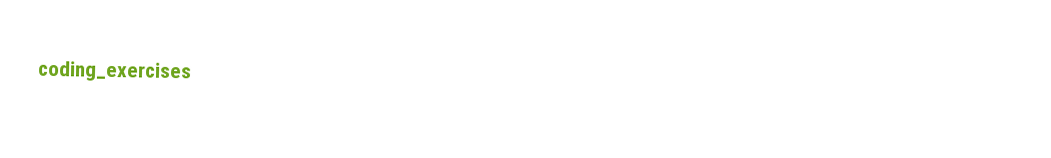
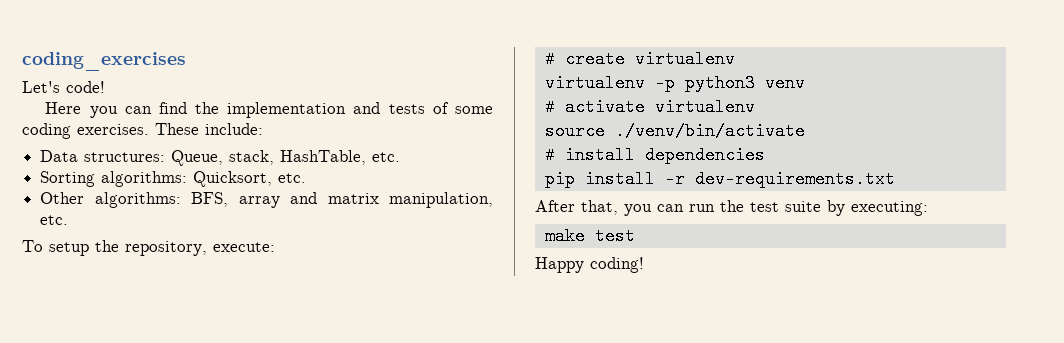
+ Let's code!
+ Here you can find the implementation and tests of some coding exercises. These include:
+ Data structures: Queue, stack, HashTable, etc.
+ Sorting algorithms: Quicksort, etc.
+ Other algorithms: BFS, array and matrix manipulation, etc.
+ To setup the repository, execute:
+ # create virtualenv
+ virtualenv -p python3 venv
+ # activate virtualenv
+ source ./venv/bin/activate
+ # install dependencies
+ pip install -r dev-requirements.txt
+ After that, you can run the test suite by executing:
+ make test
+ Happy coding!

